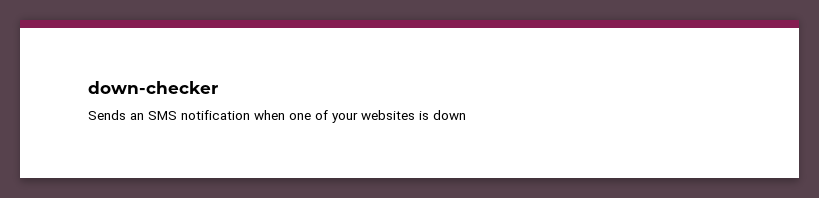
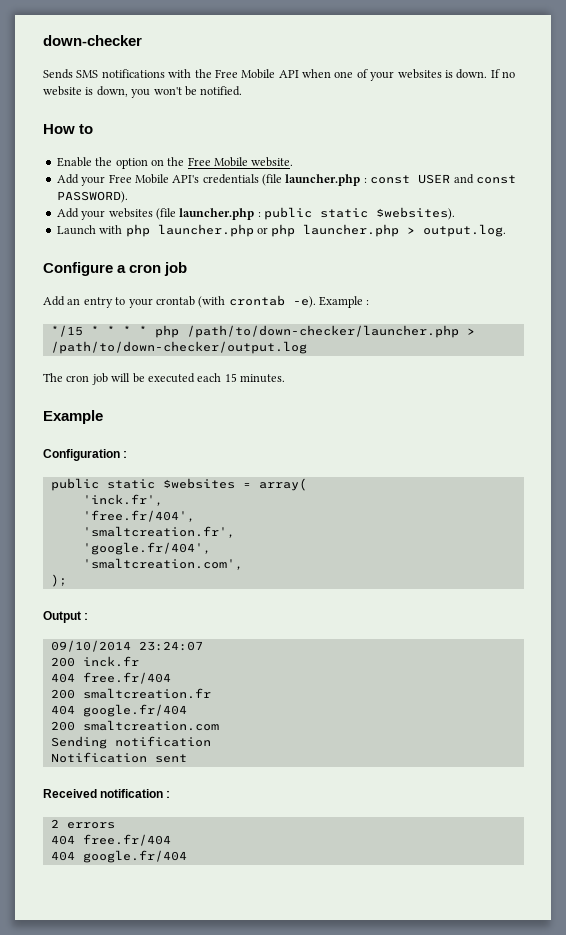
- Sends an SMS notification when one of your websites is down
+ Sends SMS notifications with the Free Mobile API when one of your websites is down. If no website is down, you won't be notified.
+ How to
+ Enable the option on the Free Mobile website.
+ Add your Free Mobile API's credentials (file launcher.php : const USER and const PASSWORD).
+ Add your websites (file launcher.php : public static $websites).
+ Launch with php launcher.php or php launcher.php > output.log.
+ Configure a cron job
+ Add an entry to your crontab (with crontab -e). Example :
+ */15 * * * * php /path/to/down-checker/launcher.php > /path/to/down-checker/output.log
+ The cron job will be executed each 15 minutes.
+ Example
+ Configuration :
+ public static $websites = array(
+ 'inck.fr',
+ 'free.fr/404',
+ 'smaltcreation.fr',
+ 'google.fr/404',
+ 'smaltcreation.com',
+ );
+ Output :
+ 09/10/2014 23:24:07
+ 200 inck.fr
+ 404 free.fr/404
+ 200 smaltcreation.fr
+ 404 google.fr/404
+ 200 smaltcreation.com
+ Sending notification
+ Notification sent
+ Received notification :
+ 2 errors
+ 404 free.fr/404
+ 404 google.fr/404

